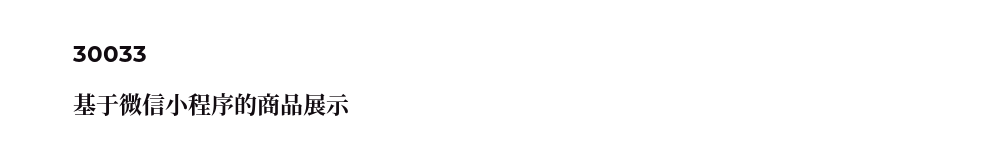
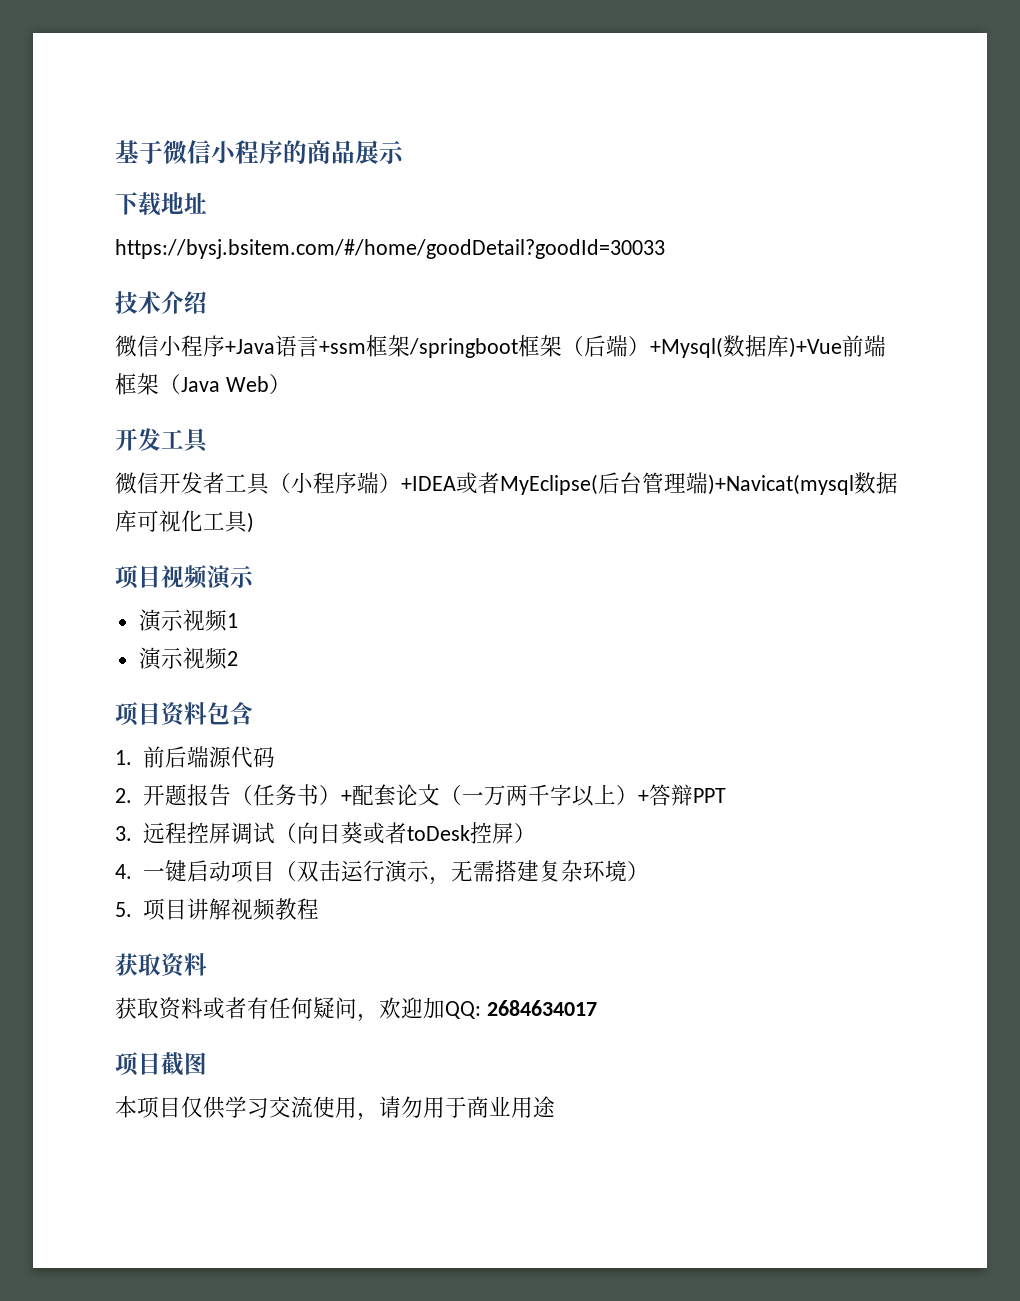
- 30033
+ 下载地址
+ https://bysj.bsitem.com/#/home/goodDetail?goodId=30033
+ 技术介绍
+ 微信小程序+Java语言+ssm框架/springboot框架（后端）+Mysql(数据库)+Vue前端框架（Java Web）
+ 开发工具
+ 微信开发者工具（小程序端）+IDEA或者MyEclipse(后台管理端)+Navicat(mysql数据库可视化工具)
+ 项目视频演示
+ 演示视频1
+ 演示视频2
+ 项目资料包含
+ 1.前后端源代码
+ 2.开题报告（任务书）+配套论文（一万两千字以上）+答辩PPT
+ 3.远程控屏调试（向日葵或者toDesk控屏）
+ 4.一键启动项目（双击运行演示，无需搭建复杂环境）
+ 5.项目讲解视频教程
+ 获取资料
+ 获取资料或者有任何疑问，欢迎加QQ: 2684634017
+ 项目截图
+ 本项目仅供学习交流使用，请勿用于商业用途

